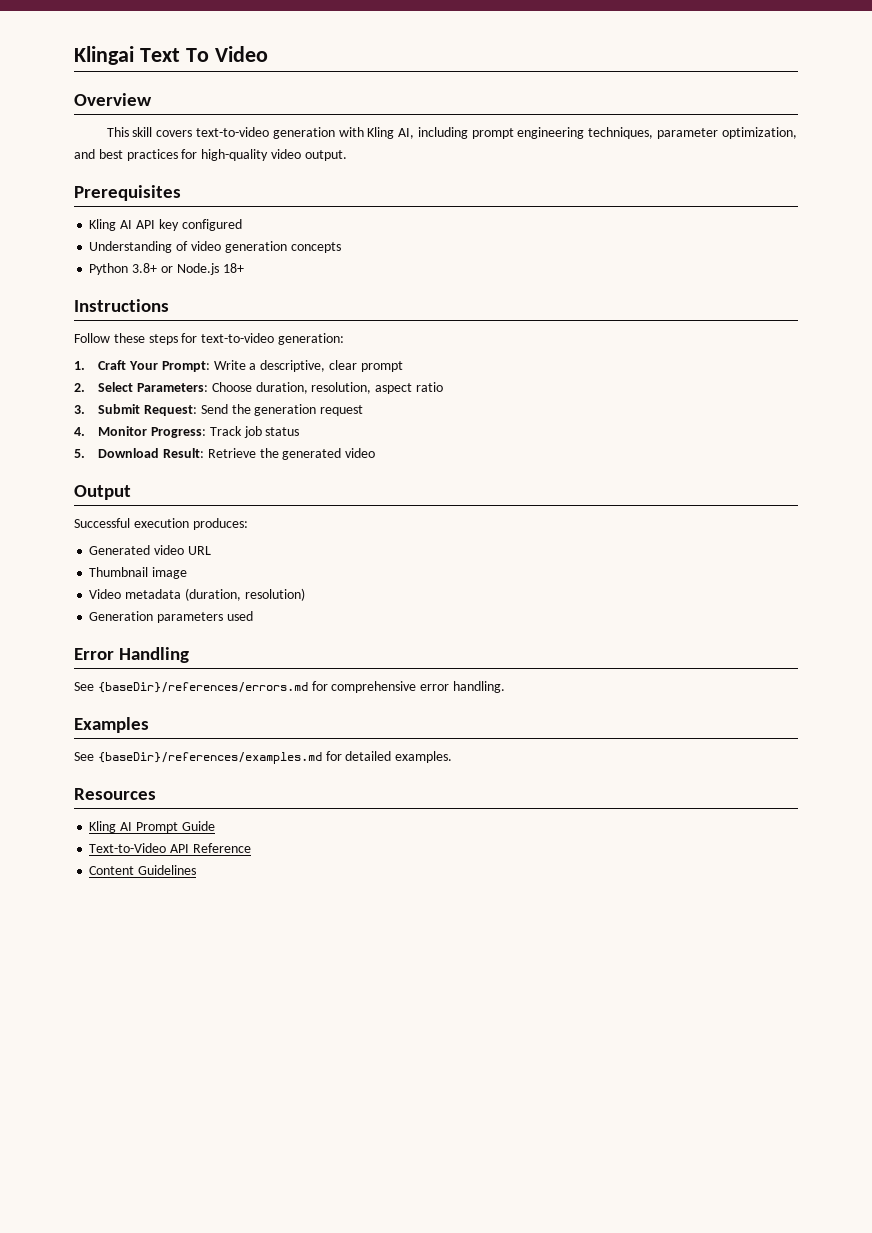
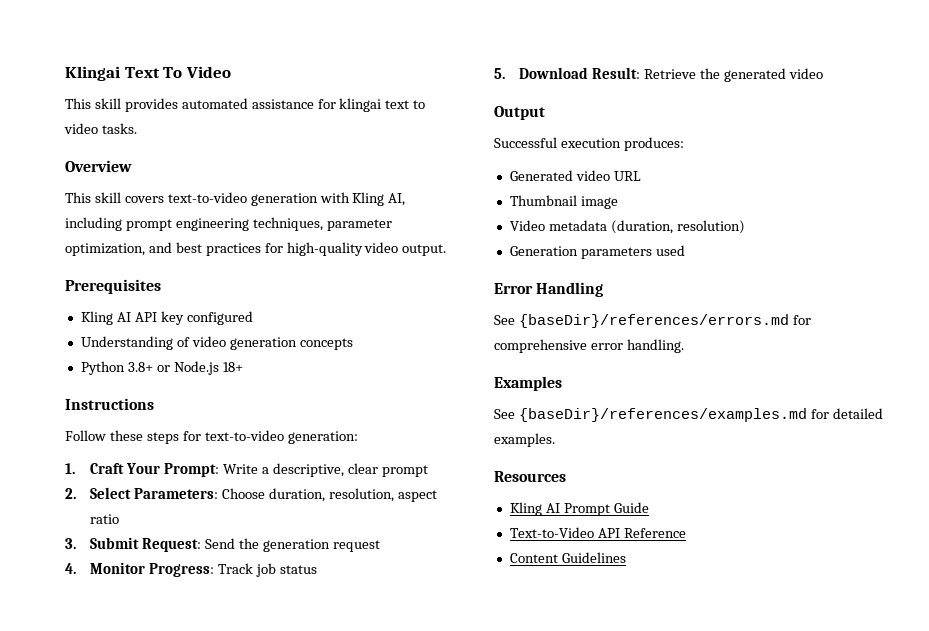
+ This skill provides automated assistance for klingai text to video tasks.

